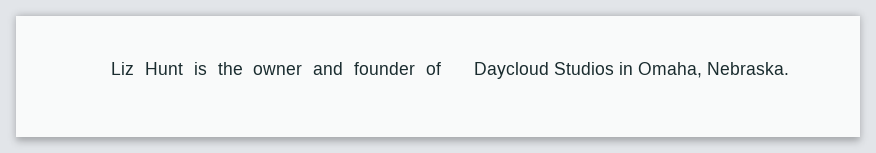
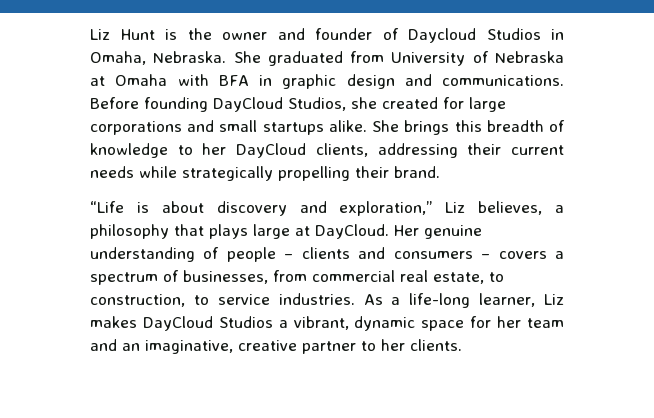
+ She graduated from University of Nebraska at Omaha with BFA in graphic design and communications. Before founding DayCloud Studios, she created for large corporations and small startups alike. She brings this breadth of knowledge to her DayCloud clients, addressing their current needs while strategically propelling their brand.
+ “Life is about discovery and exploration,” Liz believes, a philosophy that plays large at DayCloud. Her genuine understanding of people – clients and consumers – covers a spectrum of businesses, from commercial real estate, to construction, to service industries. As a life-long learner, Liz makes DayCloud Studios a vibrant, dynamic space for her team and an imaginative, creative partner to her clients.

